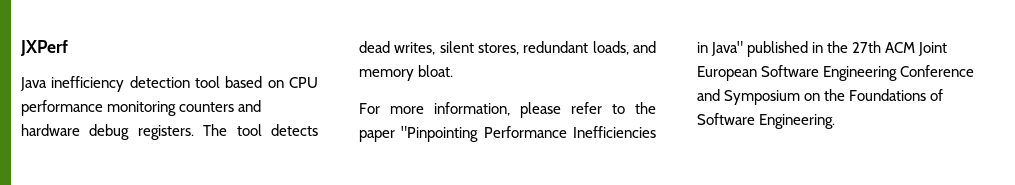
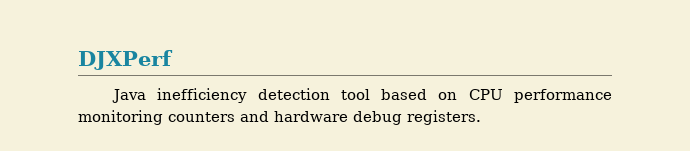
- JXPerf
+ DJXPerf
- The tool detects dead writes, silent stores, redundant loads, and memory bloat.
- For more information, please refer to the paper "Pinpointing Performance Inefficiencies in Java" published in the 27th ACM Joint European Software Engineering Conference and Symposium on the Foundations of Software Engineering.

